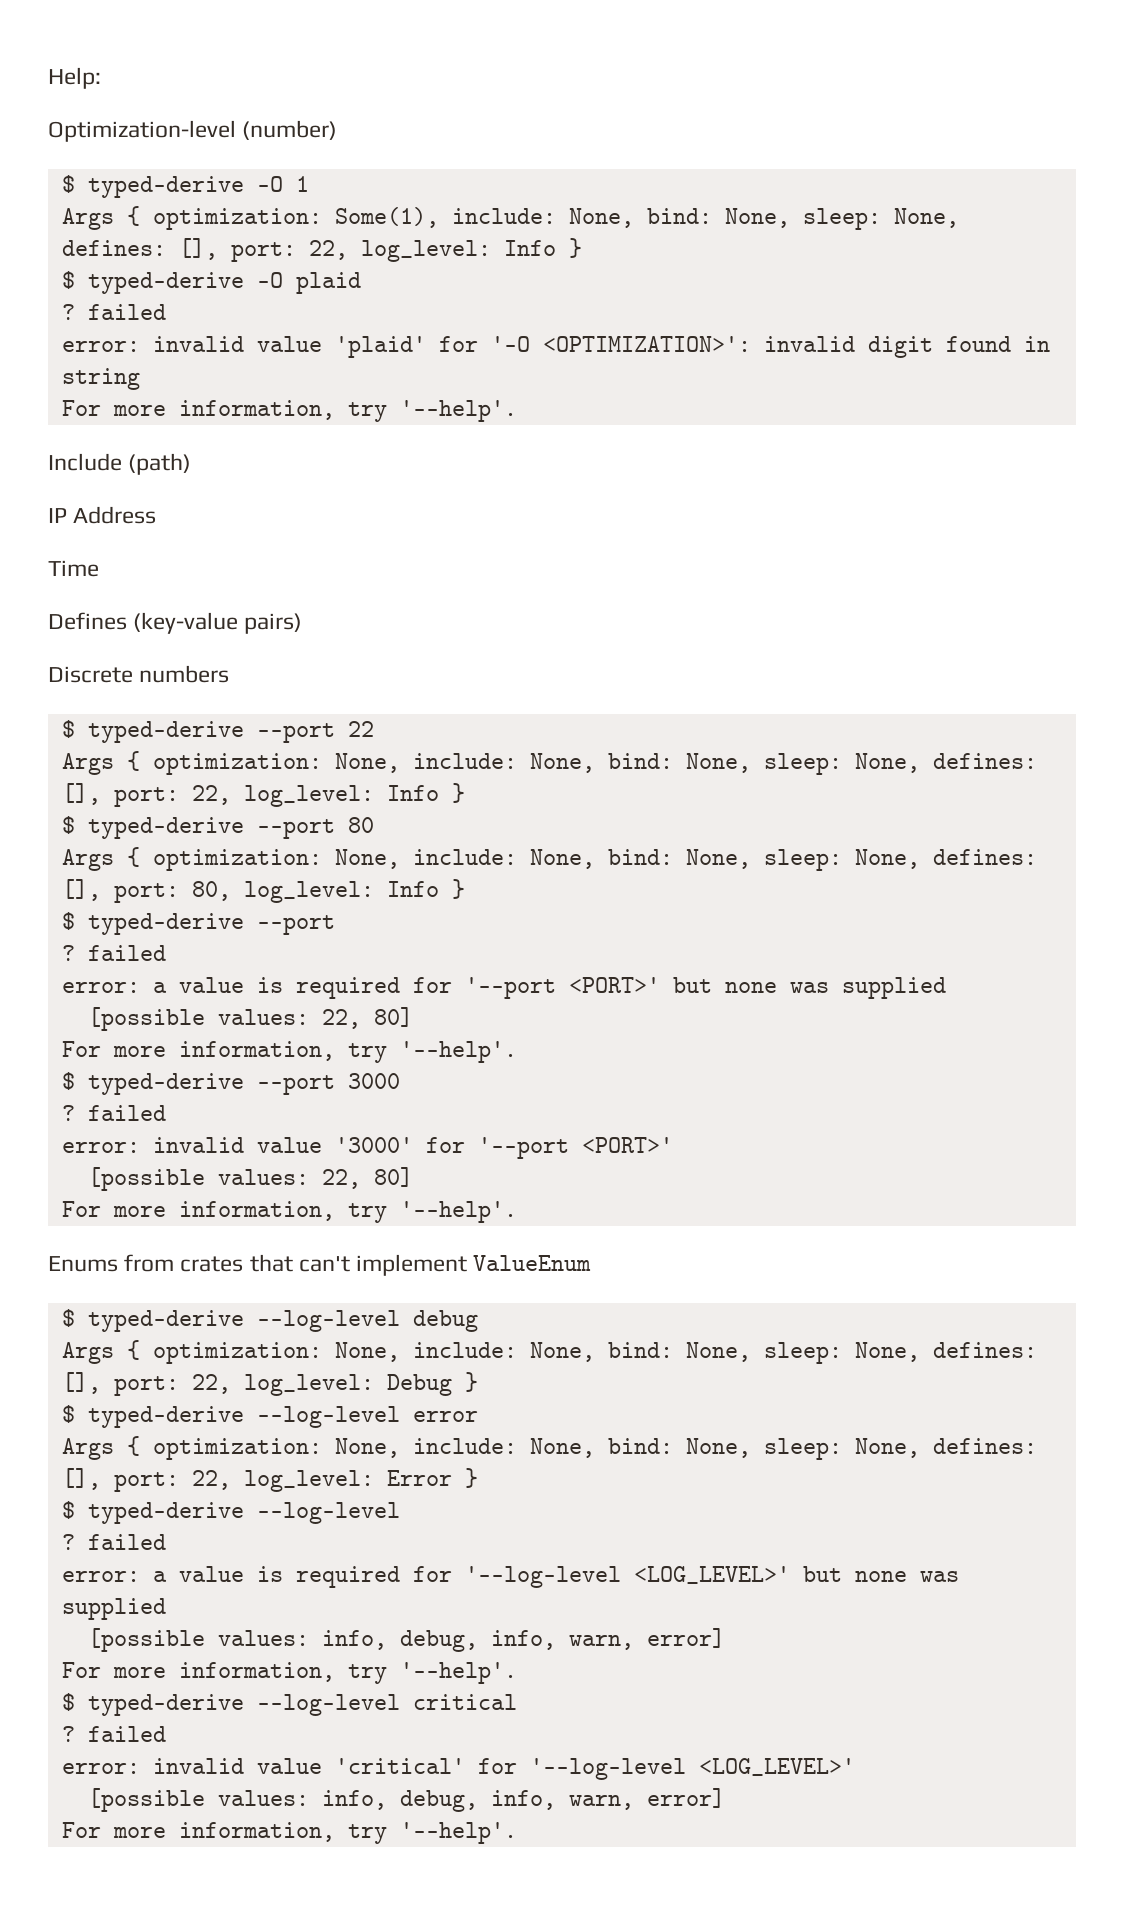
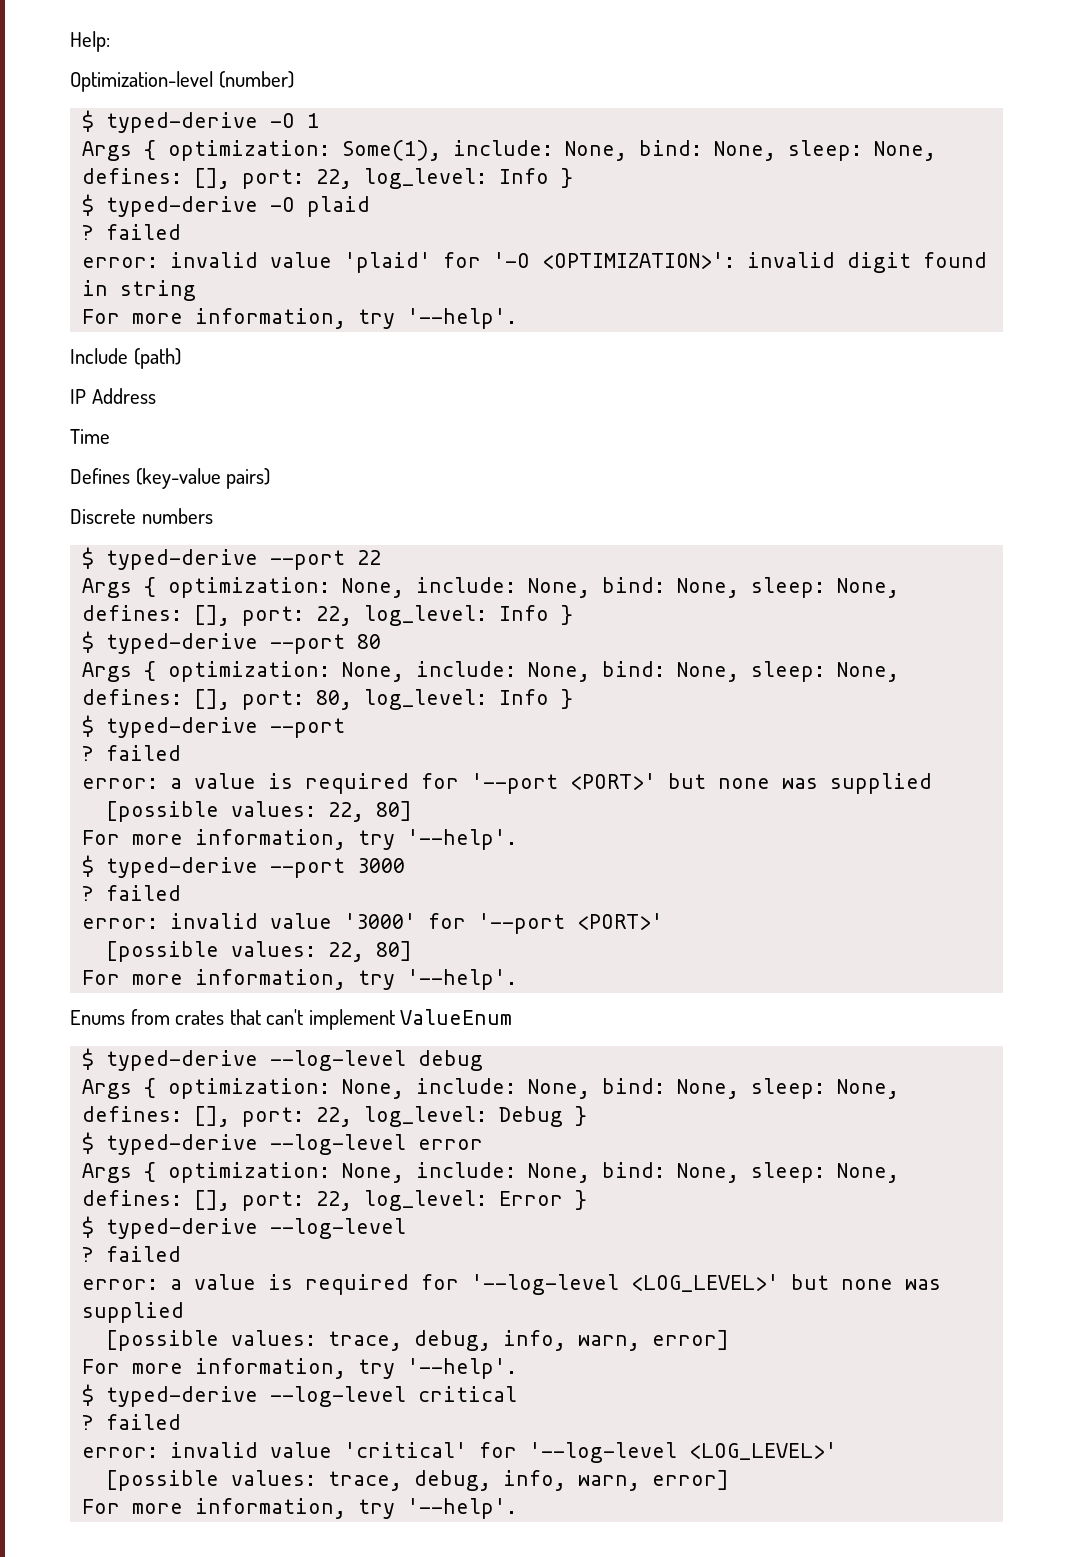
  error: a value is required for '--log-level <LOG_LEVEL>' but none was supplied
- [possible values: info, debug, info, warn, error]
+ [possible values: trace, debug, info, warn, error]
  error: invalid value 'critical' for '--log-level <LOG_LEVEL>'
- [possible values: info, debug, info, warn, error]
+ [possible values: trace, debug, info, warn, error]

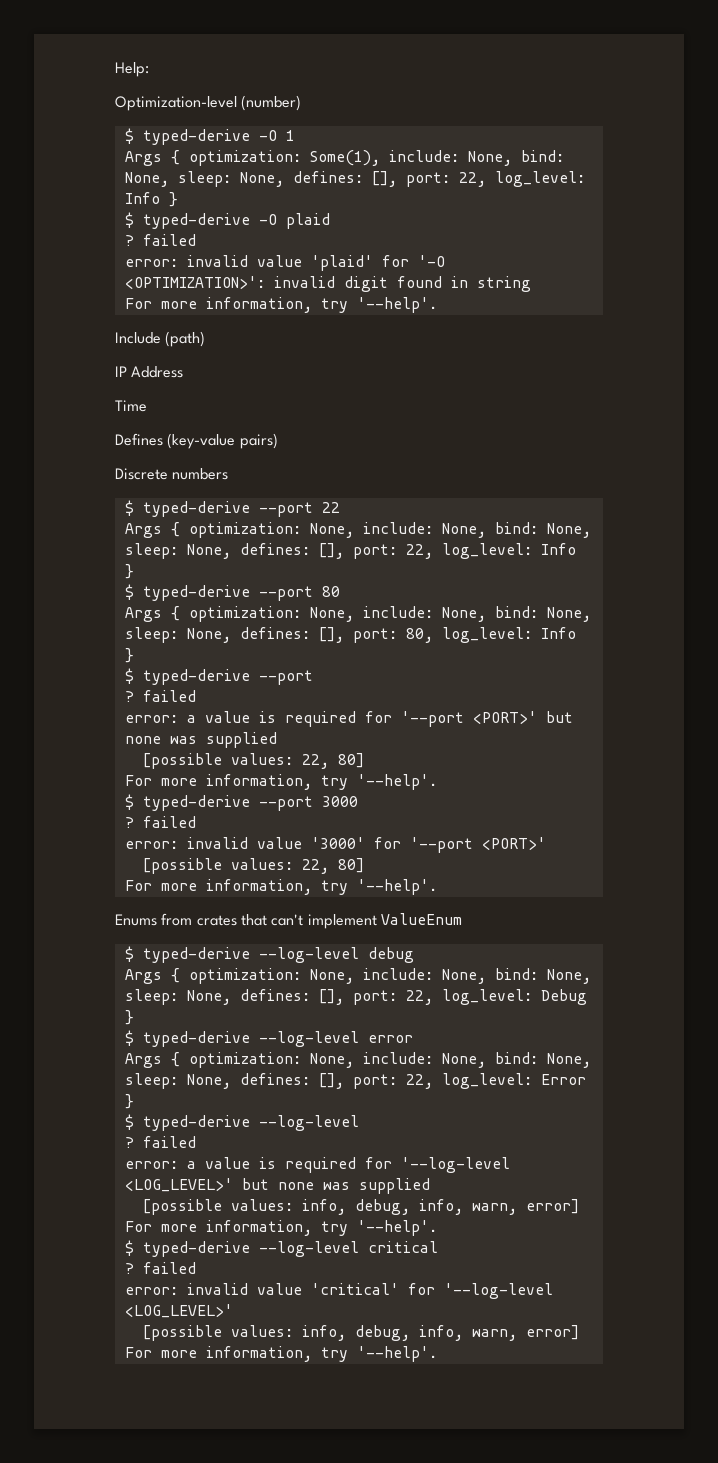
  error: a value is required for '--log-level <LOG_LEVEL>' but none was supplied
- [possible values: trace, debug, info, warn, error]
+ [possible values: info, debug, info, warn, error]
  error: invalid value 'critical' for '--log-level <LOG_LEVEL>'
- [possible values: trace, debug, info, warn, error]
+ [possible values: info, debug, info, warn, error]

